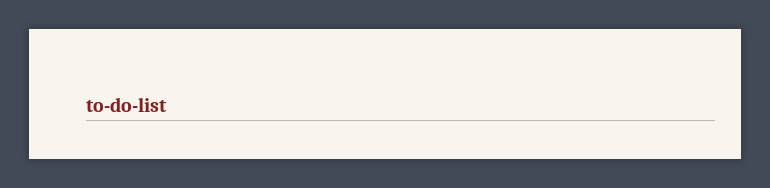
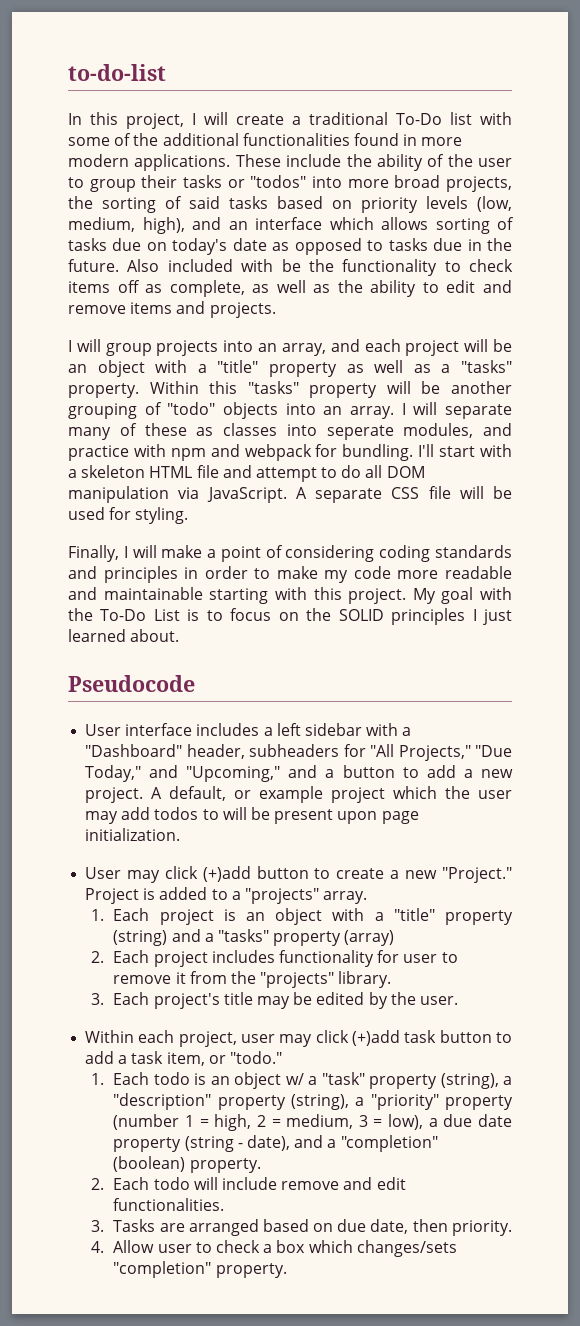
+ In this project, I will create a traditional To-Do list with some of the additional functionalities found in more modern applications. These include the ability of the user to group their tasks or "todos" into more broad projects, the sorting of said tasks based on priority levels (low, medium, high), and an interface which allows sorting of tasks due on today's date as opposed to tasks due in the future. Also included with be the functionality to check items off as complete, as well as the ability to edit and remove items and projects.
+ I will group projects into an array, and each project will be an object with a "title" property as well as a "tasks" property. Within this "tasks" property will be another grouping of "todo" objects into an array. I will separate many of these as classes into seperate modules, and practice with npm and webpack for bundling. I'll start with a skeleton HTML file and attempt to do all DOM manipulation via JavaScript. A separate CSS file will be used for styling.
+ Finally, I will make a point of considering coding standards and principles in order to make my code more readable and maintainable starting with this project. My goal with the To-Do List is to focus on the SOLID principles I just learned about.
+ Pseudocode
+ User interface includes a left sidebar with a "Dashboard" header, subheaders for "All Projects," "Due Today," and "Upcoming," and a button to add a new project. A default, or example project which the user may add todos to will be present upon page initialization.
+ User may click (+)add button to create a new "Project." Project is added to a "projects" array.
+ 1. Each project is an object with a "title" property (string) and a "tasks" property (array)
+ 2. Each project includes functionality for user to remove it from the "projects" library.
+ 3. Each project's title may be edited by the user.
+ Within each project, user may click (+)add task button to add a task item, or "todo."
+ 1. Each todo is an object w/ a "task" property (string), a "description" property (string), a "priority" property (number 1 = high, 2 = medium, 3 = low), a due date property (string - date), and a "completion" (boolean) property.
+ 2. Each todo will include remove and edit functionalities.
+ 3. Tasks are arranged based on due date, then priority.
+ 4. Allow user to check a box which changes/sets "completion" property.

